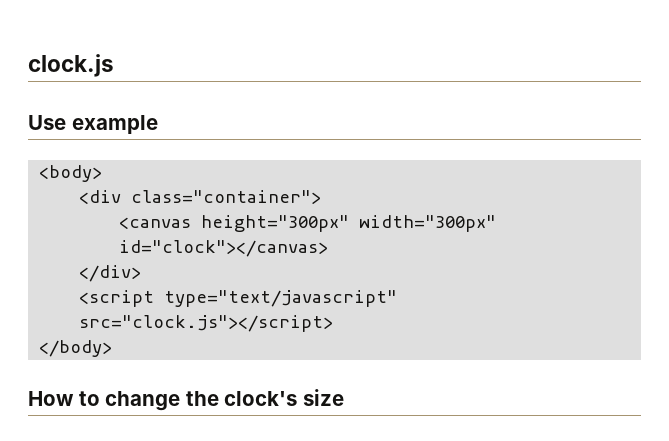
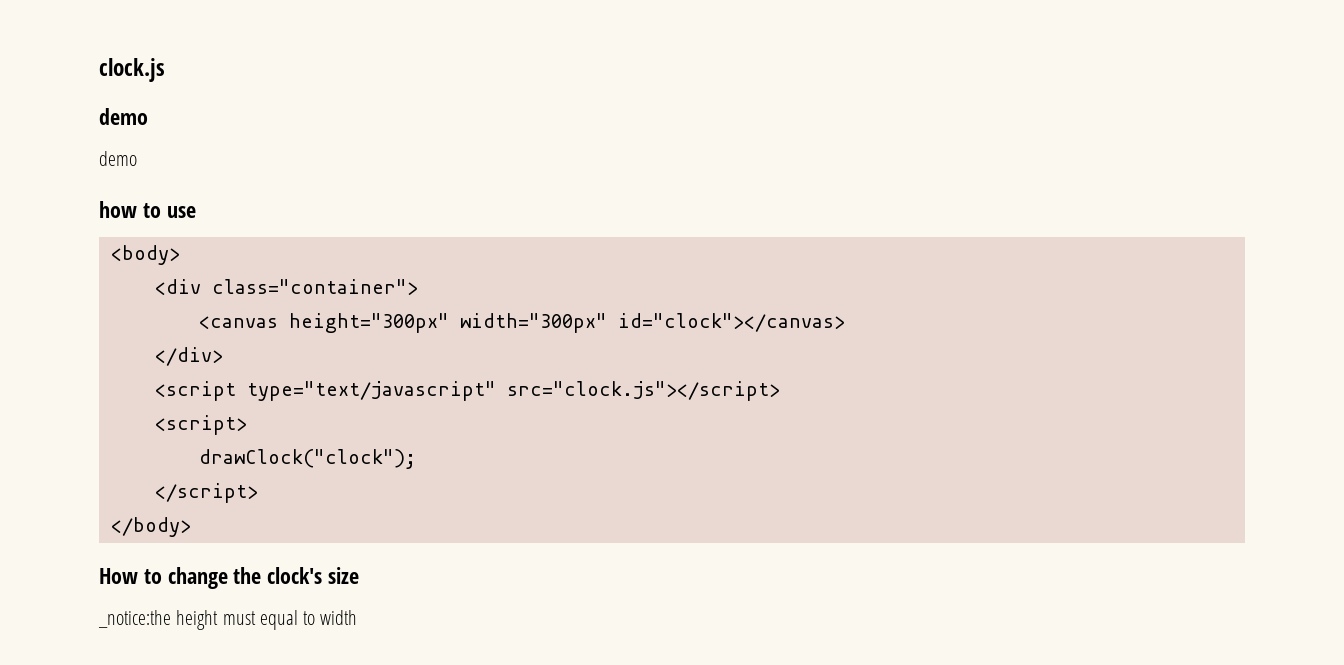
  clock.js
- Use example
+ demo
+ demo
+ how to use
+ <script>
+ drawClock("clock");
+ </script>
+ _notice:the height must equal to width

